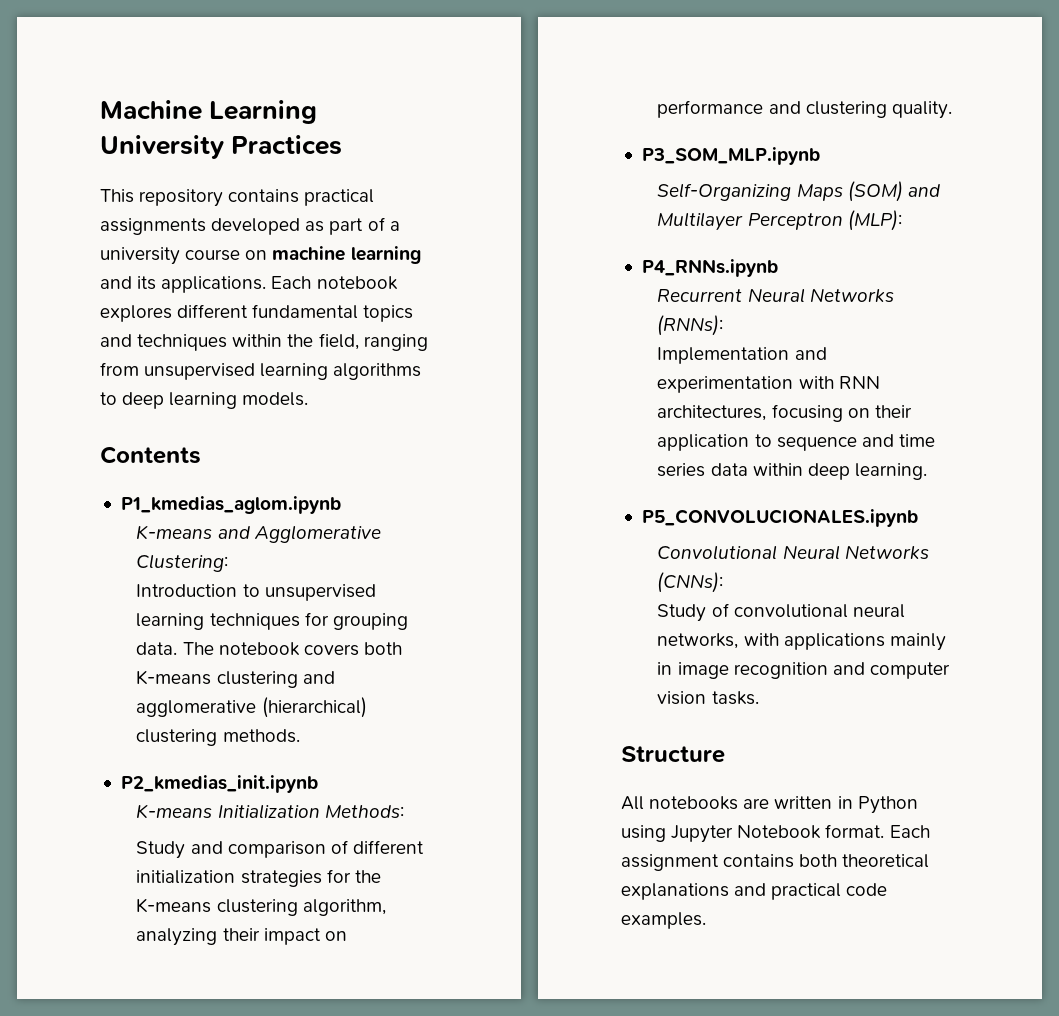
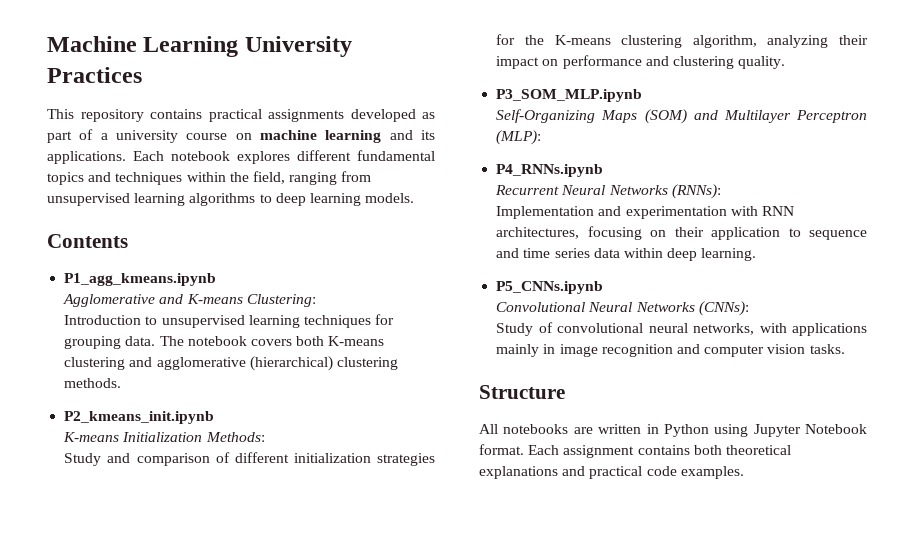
- P1_kmedias_aglom.ipynb
- K-means and Agglomerative Clustering:
+ P1_agg_kmeans.ipynb
+ Agglomerative and K-means Clustering:
- P2_kmedias_init.ipynb
+ P2_kmeans_init.ipynb
- P5_CONVOLUCIONALES.ipynb
+ P5_CNNs.ipynb

